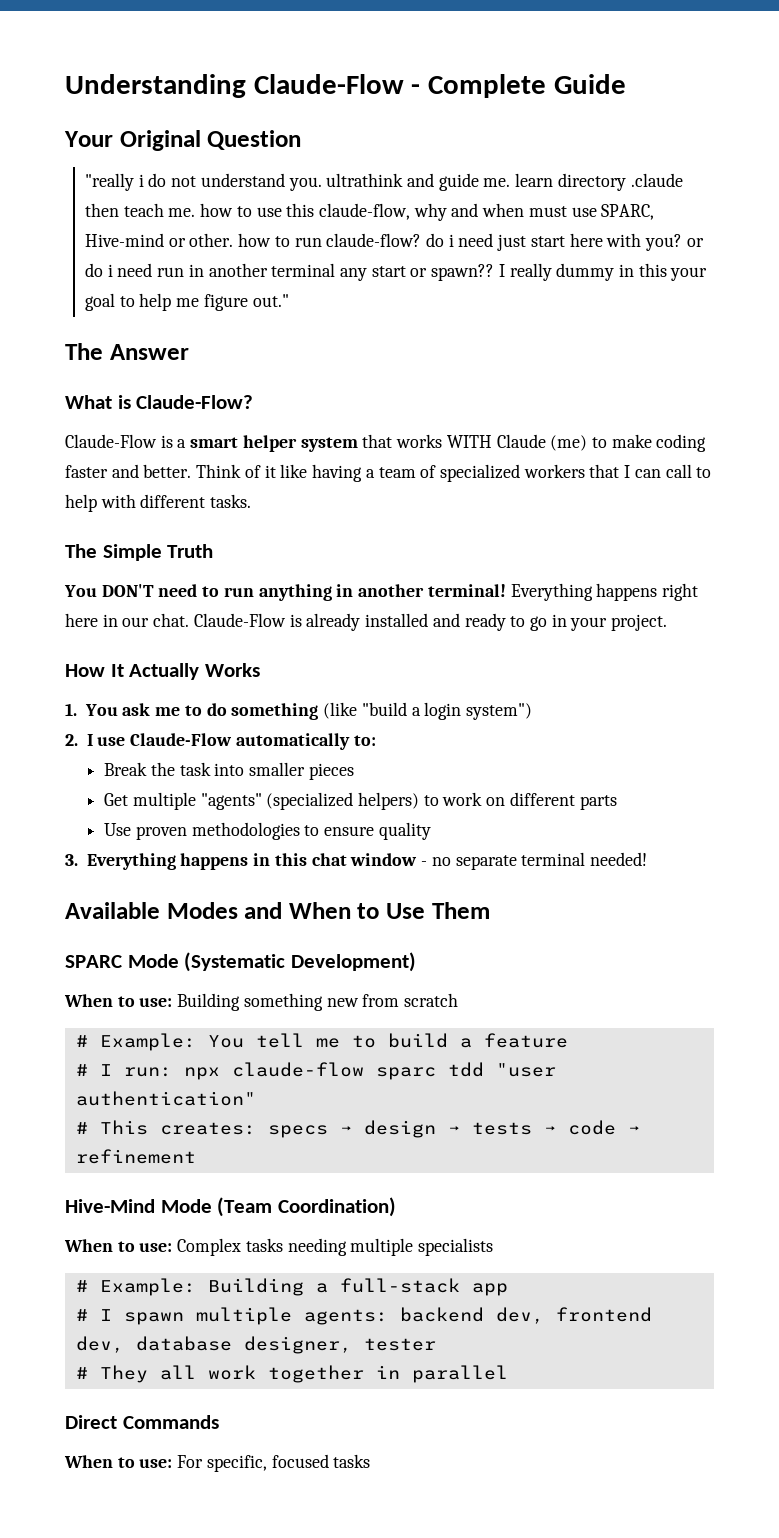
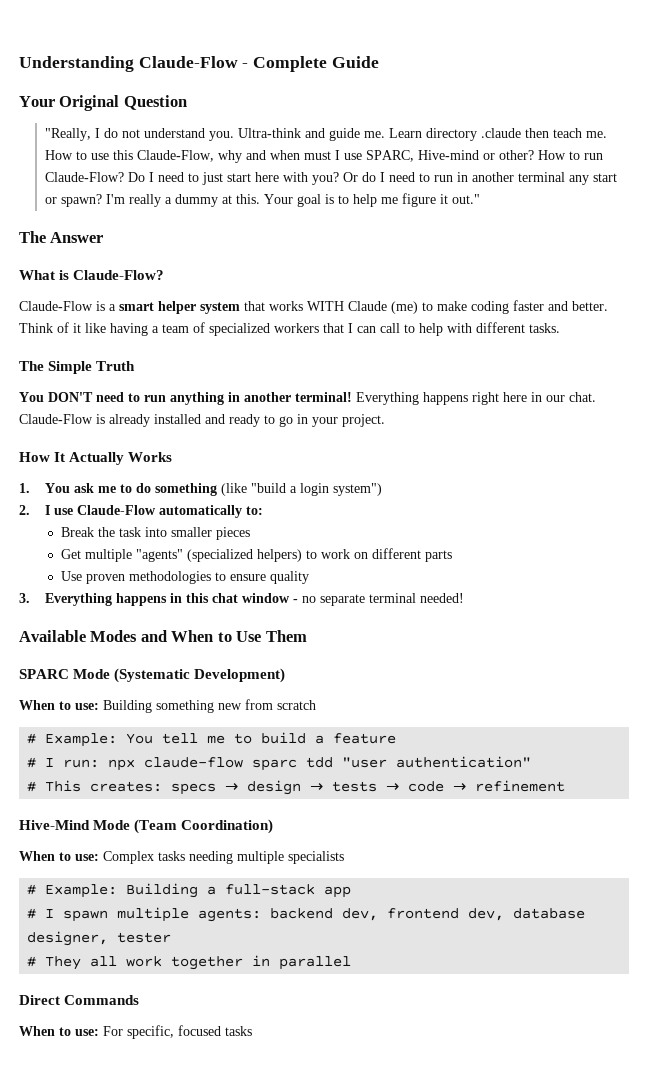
- "really i do not understand you. ultrathink and guide me. learn directory .claude then teach me. how to use this claude-flow, why and when must use SPARC, Hive-mind or other. how to run claude-flow? do i need just start here with you? or do i need run in another terminal any start or spawn?? I really dummy in this your goal to help me figure out."
+ "Really, I do not understand you. Ultra-think and guide me. Learn directory .claude then teach me. How to use this Claude-Flow, why and when must I use SPARC, Hive-mind or other? How to run Claude-Flow? Do I need to just start here with you? Or do I need to run in another terminal any start or spawn? I'm really a dummy at this. Your goal is to help me figure it out."

